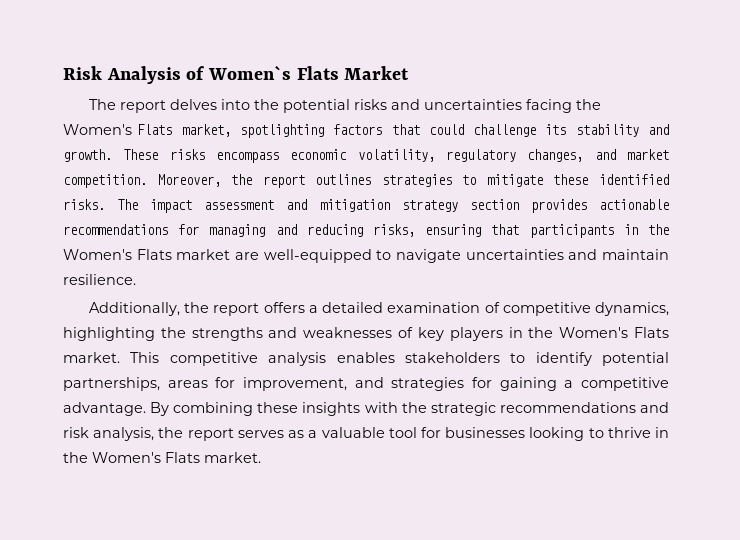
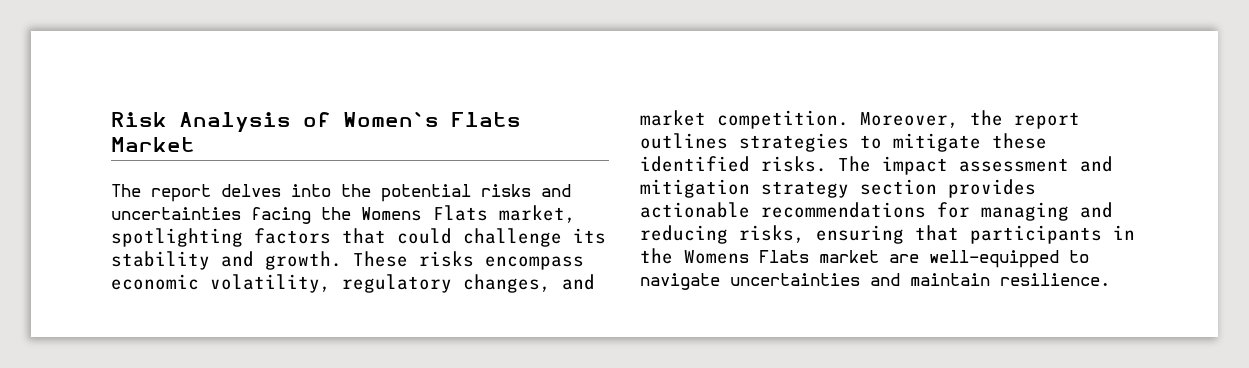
- The report delves into the potential risks and uncertainties facing the Women's Flats market, spotlighting factors that could challenge its stability and growth.
+ The report delves into the potential risks and uncertainties facing the Womens Flats market, spotlighting factors that could challenge its stability and growth.
- The impact assessment and mitigation strategy section provides actionable recommendations for managing and reducing risks, ensuring that participants in the Women's Flats market are well-equipped to navigate uncertainties and maintain resilience.
+ The impact assessment and mitigation strategy section provides actionable recommendations for managing and reducing risks, ensuring that participants in the Womens Flats market are well-equipped to navigate uncertainties and maintain resilience.
- Additionally, the report offers a detailed examination of competitive dynamics, highlighting the strengths and weaknesses of key players in the Women's Flats market. This competitive analysis enables stakeholders to identify potential partnerships, areas for improvement, and strategies for gaining a competitive advantage. By combining these insights with the strategic recommendations and risk analysis, the report serves as a valuable tool for businesses looking to thrive in the Women's Flats market.

